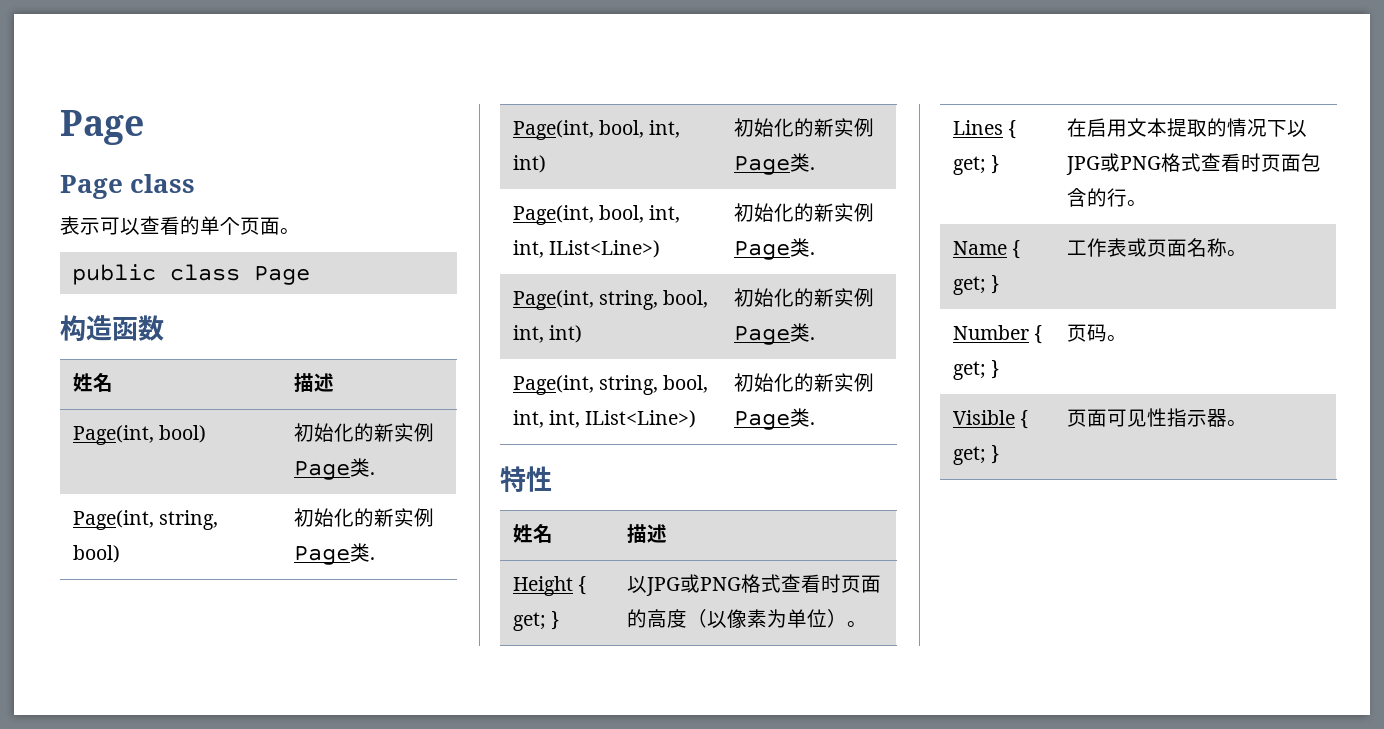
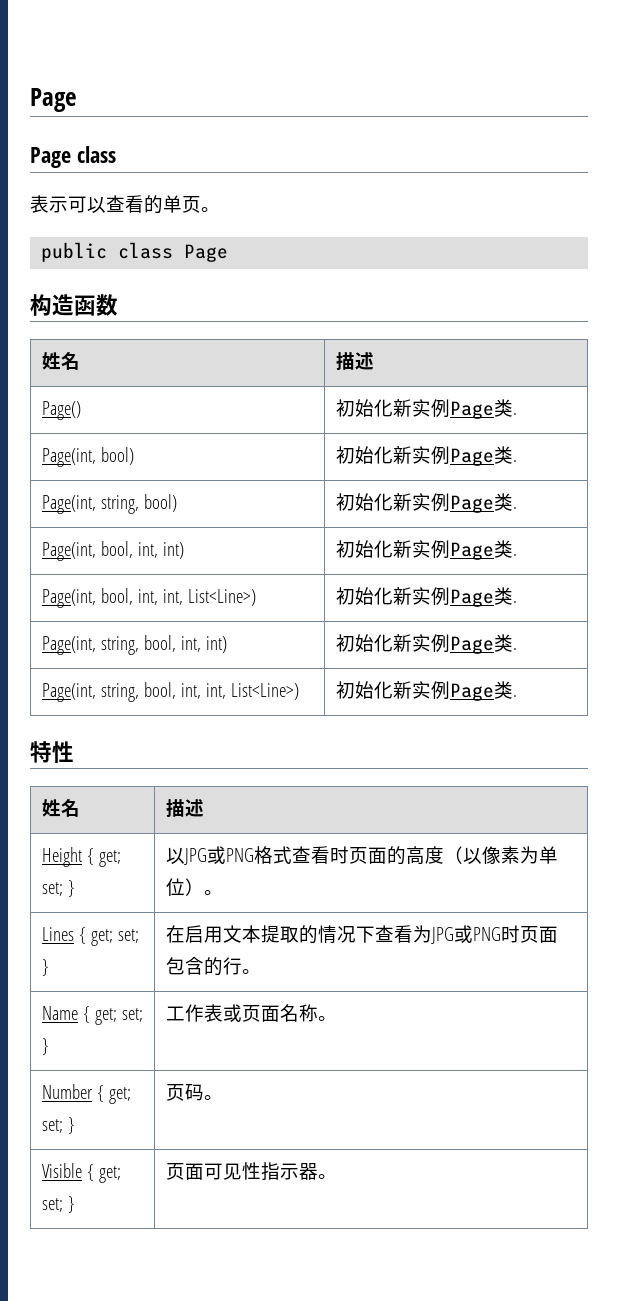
- 表示可以查看的单个页面。
+ 表示可以查看的单页。
+ Page() | 初始化新实例Page类.
- Page(int, bool) | 初始化的新实例Page类.
+ Page(int, bool) | 初始化新实例Page类.
- Page(int, string, bool) | 初始化的新实例Page类.
+ Page(int, string, bool) | 初始化新实例Page类.
- Page(int, bool, int, int) | 初始化的新实例Page类.
+ Page(int, bool, int, int) | 初始化新实例Page类.
- Page(int, bool, int, int, IList<Line>) | 初始化的新实例Page类.
+ Page(int, bool, int, int, List<Line>) | 初始化新实例Page类.
- Page(int, string, bool, int, int) | 初始化的新实例Page类.
+ Page(int, string, bool, int, int) | 初始化新实例Page类.
- Page(int, string, bool, int, int, IList<Line>) | 初始化的新实例Page类.
+ Page(int, string, bool, int, int, List<Line>) | 初始化新实例Page类.
- Height { get; } | 以JPG或PNG格式查看时页面的高度（以像素为单位）。
+ Height { get; set; } | 以JPG或PNG格式查看时页面的高度（以像素为单位）。
- Lines { get; } | 在启用文本提取的情况下以JPG或PNG格式查看时页面包含的行。
+ Lines { get; set; } | 在启用文本提取的情况下查看为JPG或PNG时页面包含的行。
- Name { get; } | 工作表或页面名称。
+ Name { get; set; } | 工作表或页面名称。
- Number { get; } | 页码。
+ Number { get; set; } | 页码。
- Visible { get; } | 页面可见性指示器。
+ Visible { get; set; } | 页面可见性指示器。

